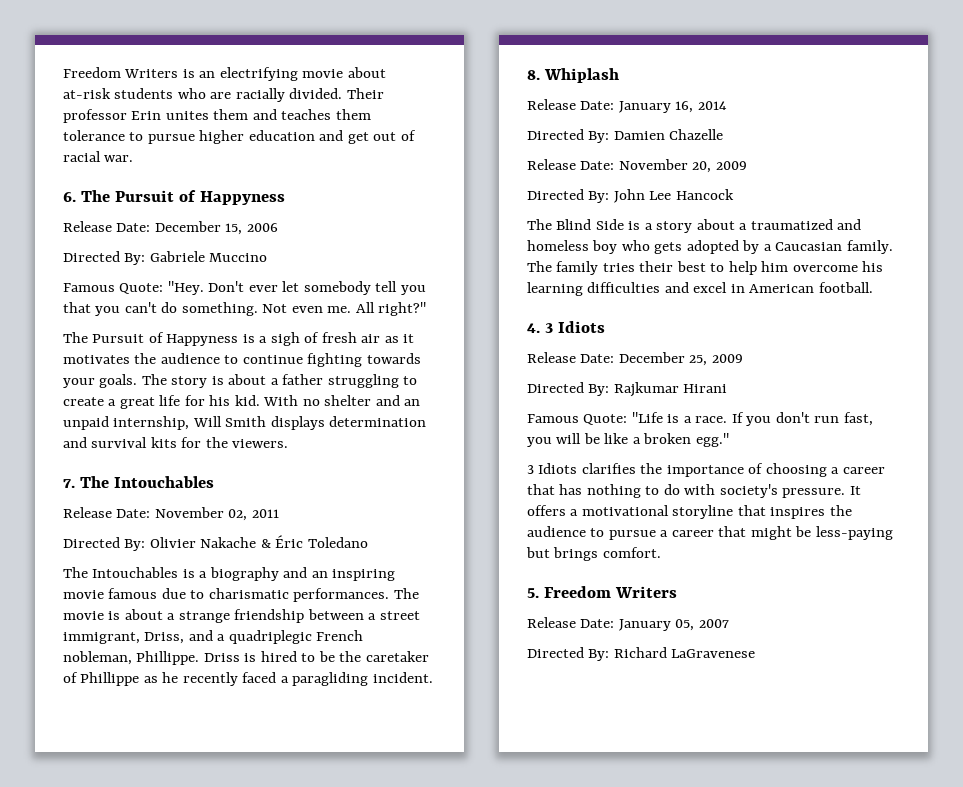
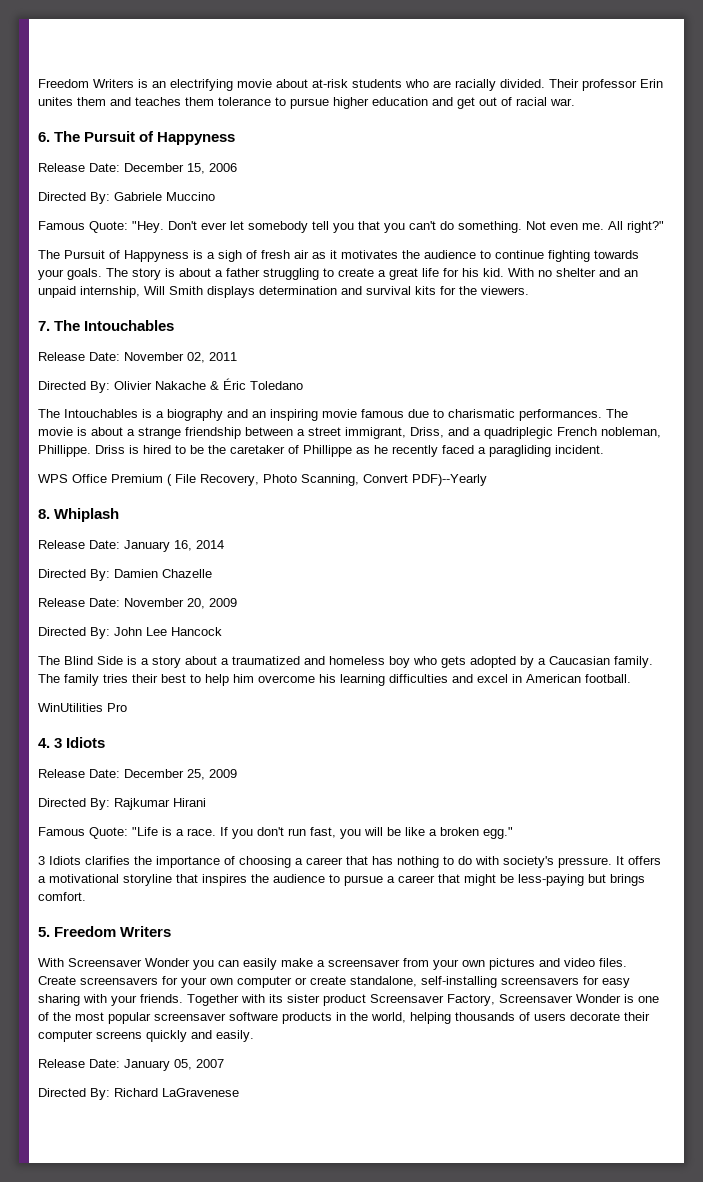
+ WPS Office Premium ( File Recovery, Photo Scanning, Convert PDF)--Yearly
+ WinUtilities Pro
+ With Screensaver Wonder you can easily make a screensaver from your own pictures and video files. Create screensavers for your own computer or create standalone, self-installing screensavers for easy sharing with your friends. Together with its sister product Screensaver Factory, Screensaver Wonder is one of the most popular screensaver software products in the world, helping thousands of users decorate their computer screens quickly and easily.

